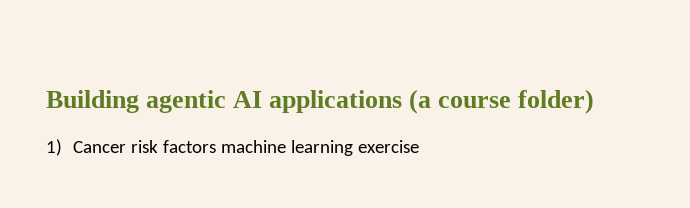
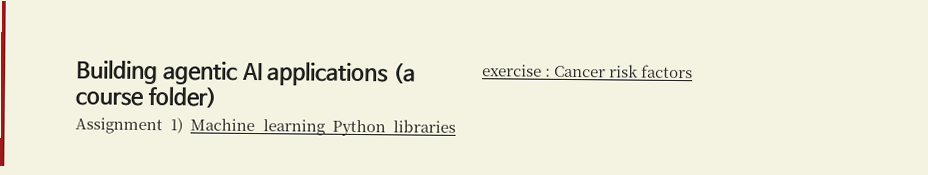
- 1) Cancer risk factors machine learning exercise
+ Assignment 1) Machine learning Python libraries exercise : Cancer risk factors

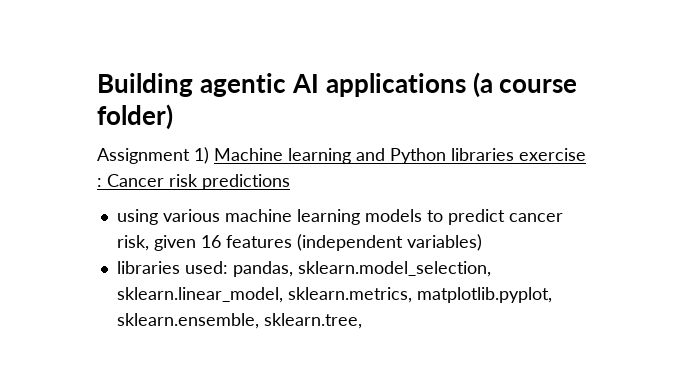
- Assignment 1) Machine learning Python libraries exercise : Cancer risk factors
+ Assignment 1) Machine learning and Python libraries exercise : Cancer risk predictions
+ using various machine learning models to predict cancer risk, given 16 features (independent variables)
+ libraries used: pandas, sklearn.model_selection, sklearn.linear_model, sklearn.metrics, matplotlib.pyplot, sklearn.ensemble, sklearn.tree,

